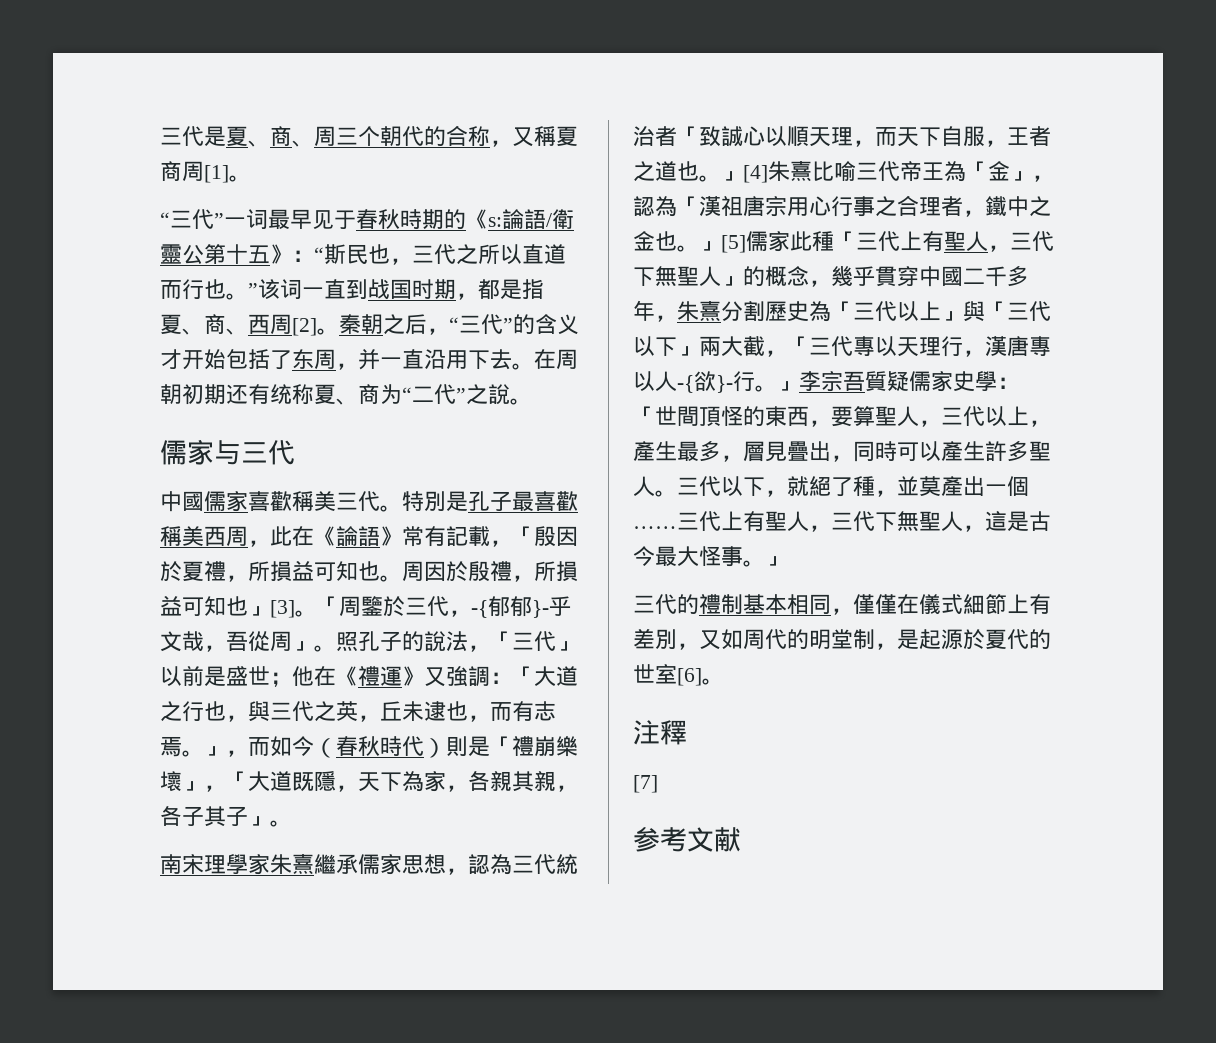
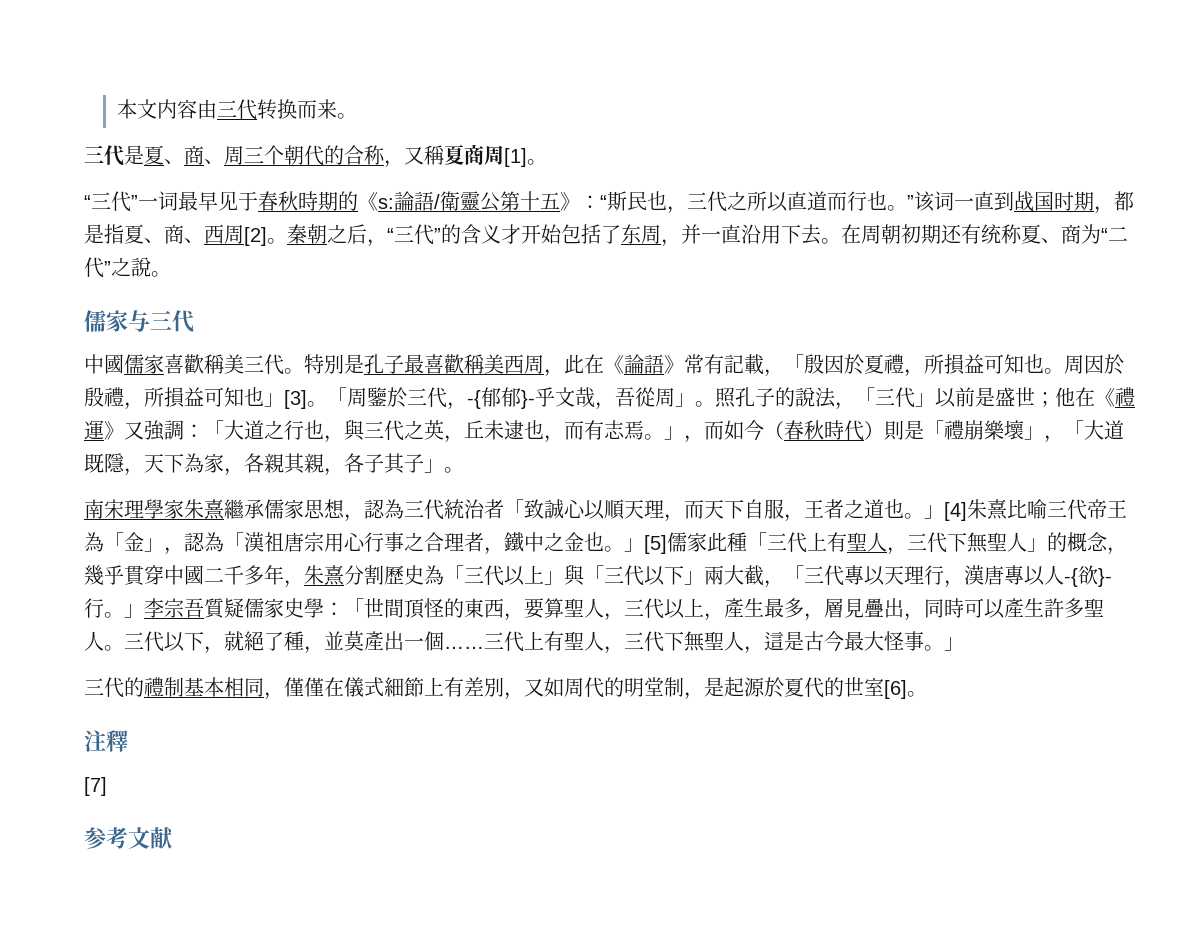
+ 本文内容由三代转换而来。

